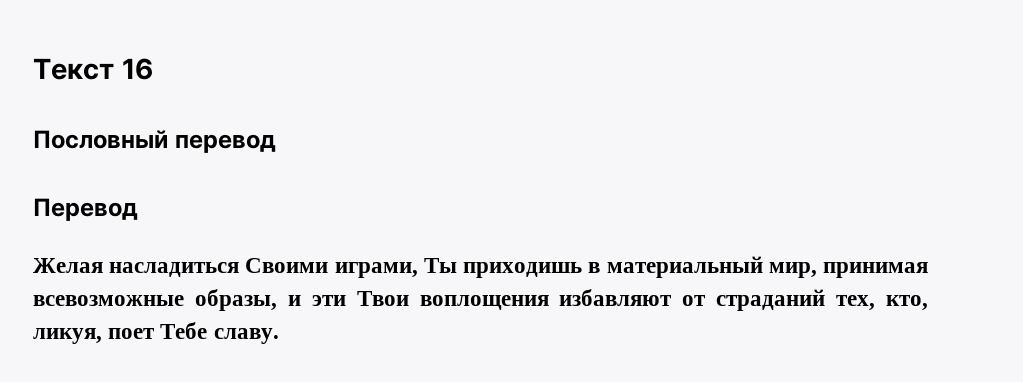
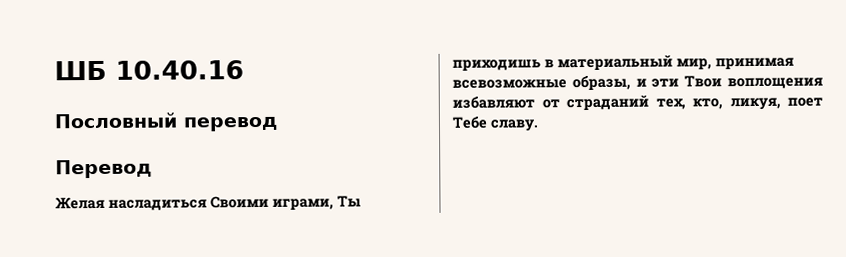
- Текст 16
+ ШБ 10.40.16

